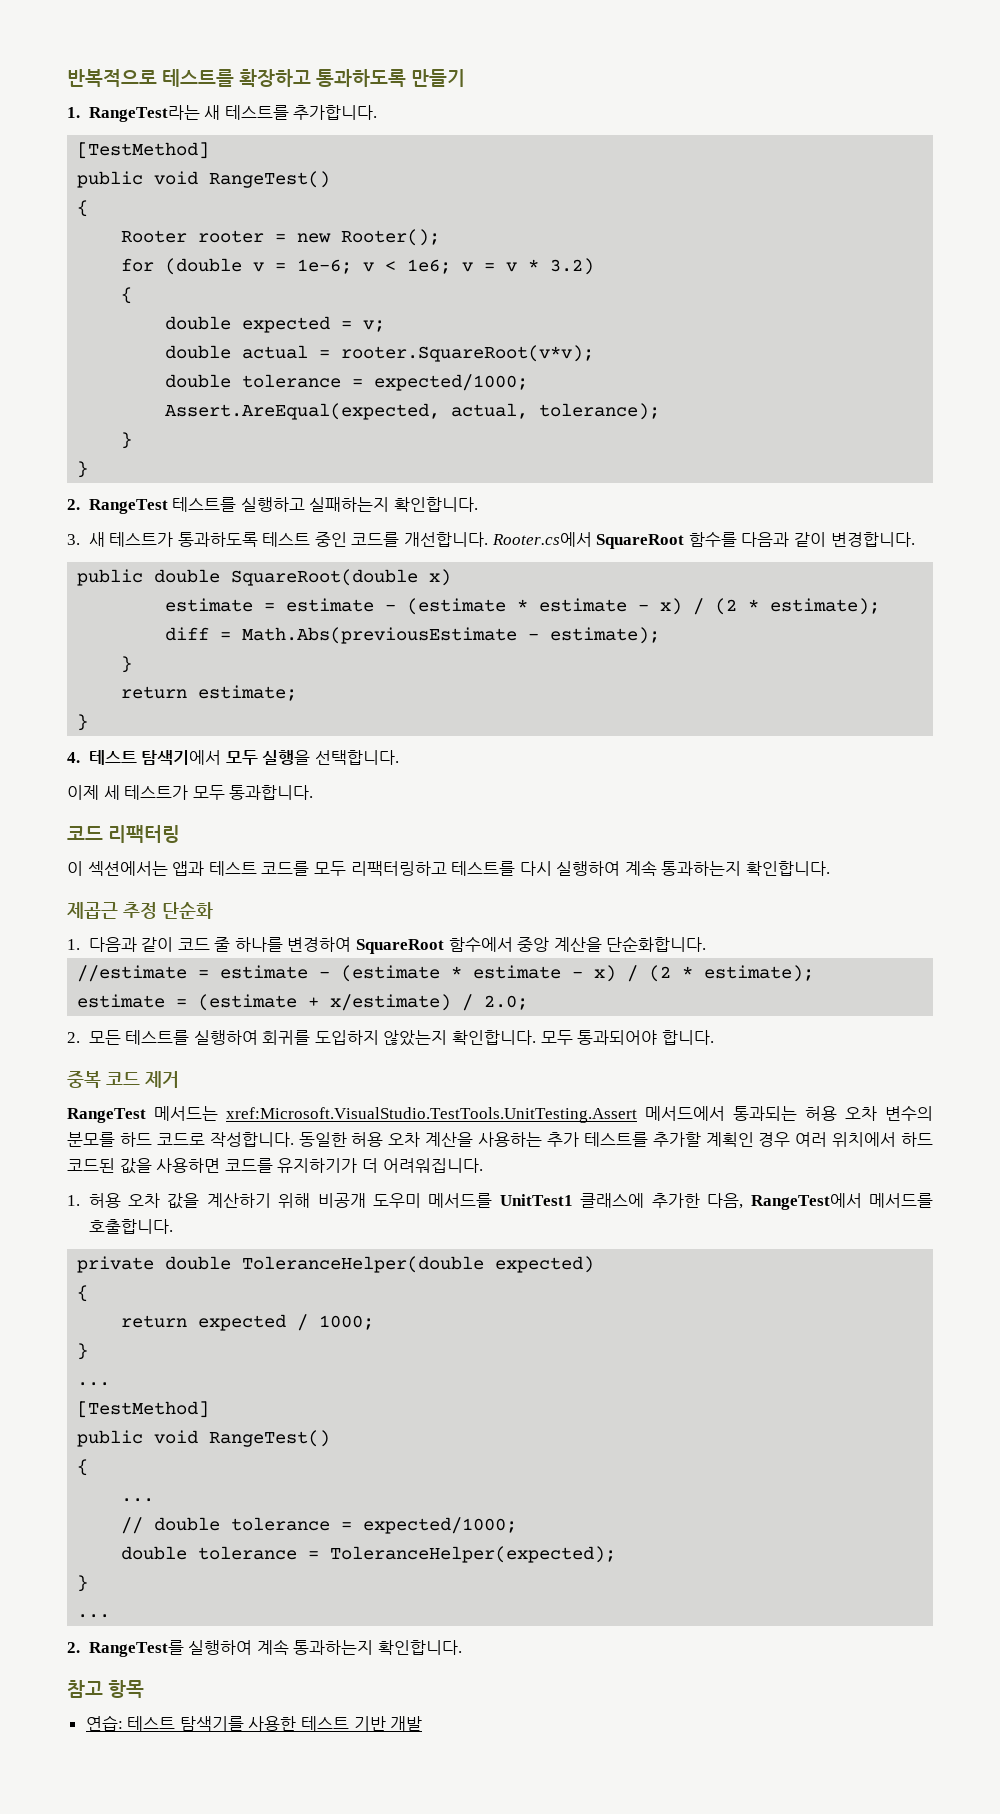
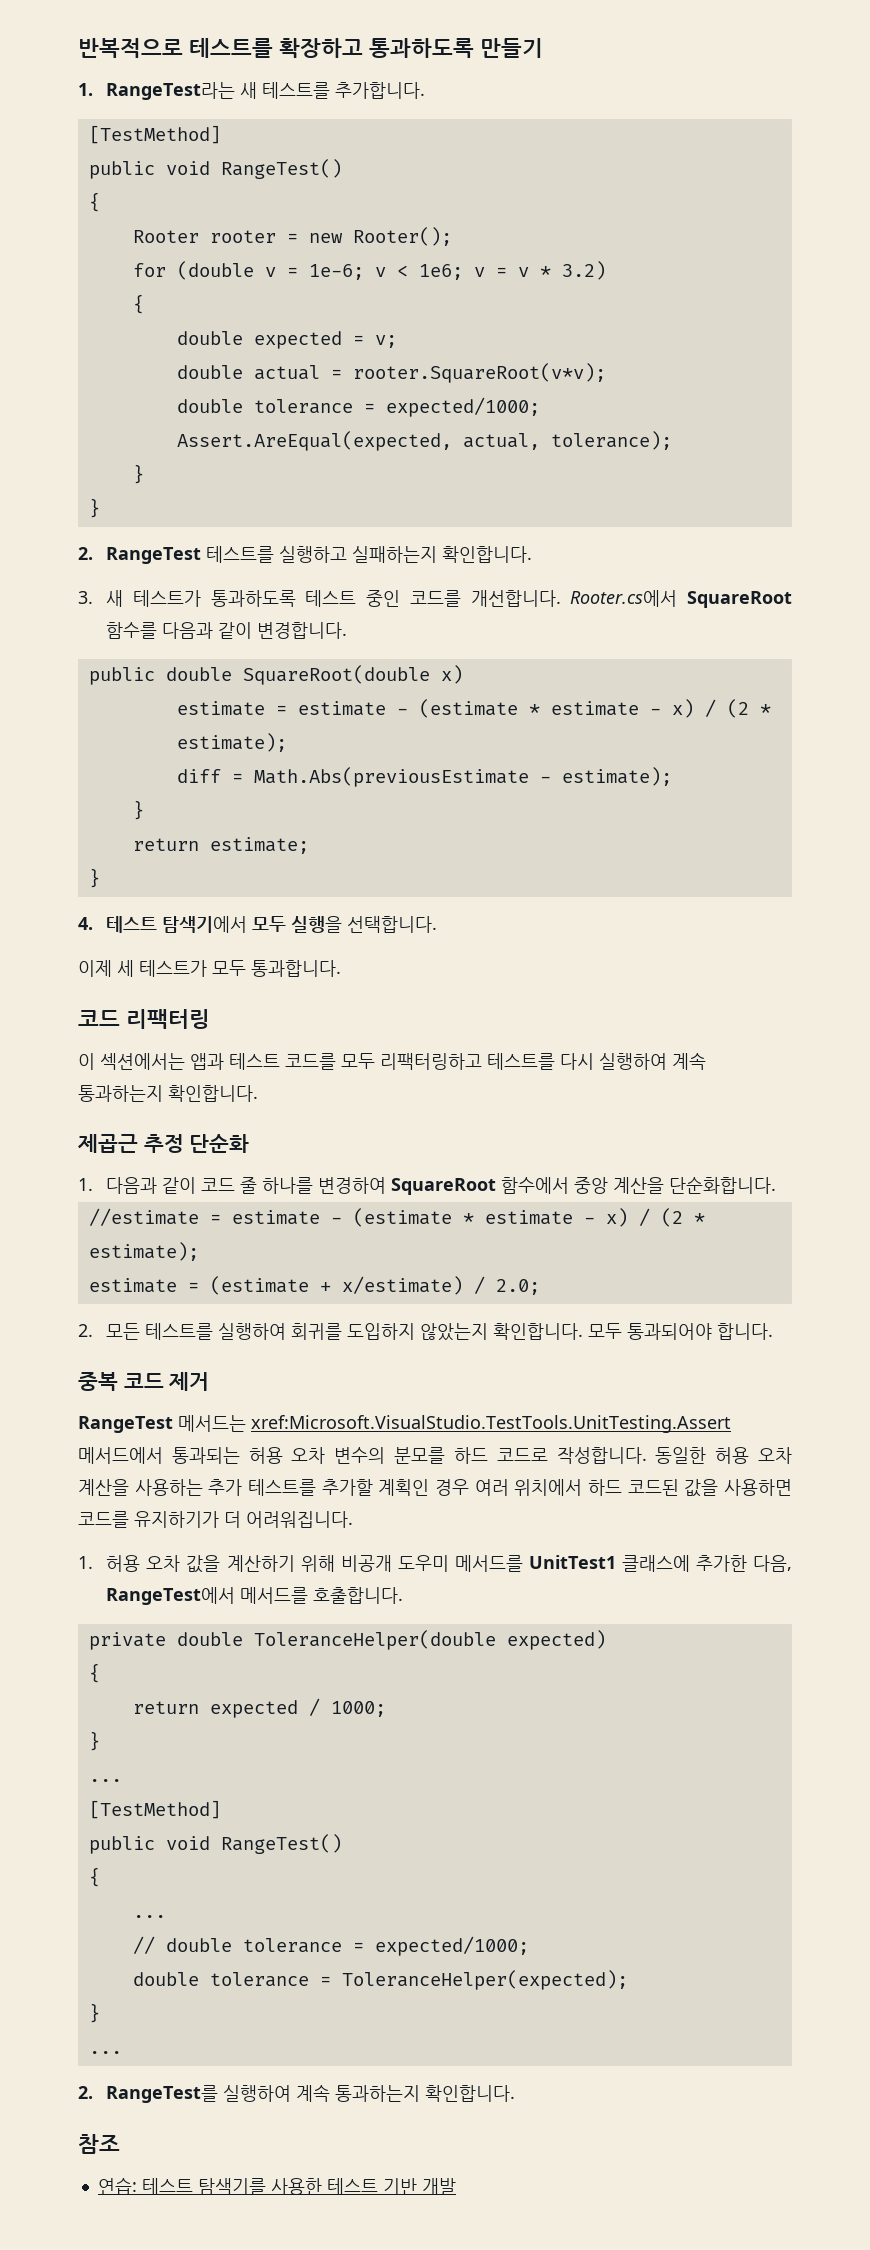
- 참고 항목
+ 참조

